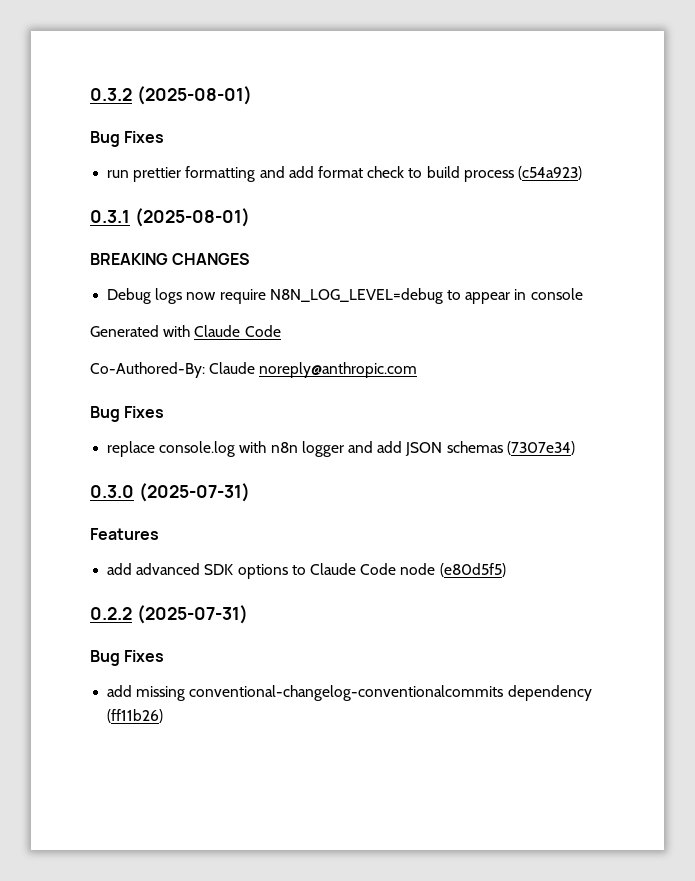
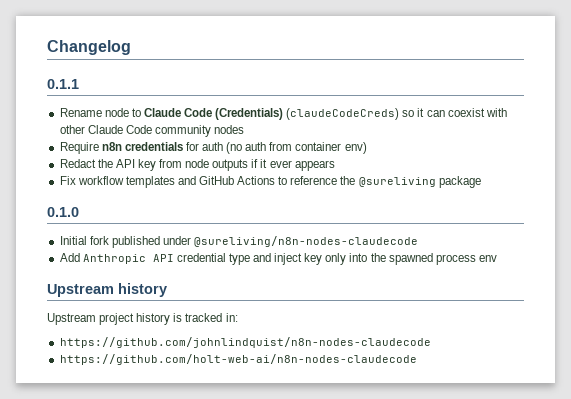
- 0.3.2 (2025-08-01)
- Bug Fixes
- run prettier formatting and add format check to build process (c54a923)
- 0.3.1 (2025-08-01)
- BREAKING CHANGES
- Debug logs now require N8N_LOG_LEVEL=debug to appear in console
- Generated with Claude Code
- Co-Authored-By: Claude noreply@anthropic.com
- Bug Fixes
- replace console.log with n8n logger and add JSON schemas (7307e34)
- 0.3.0 (2025-07-31)
- Features
- add advanced SDK options to Claude Code node (e80d5f5)
- 0.2.2 (2025-07-31)
- Bug Fixes
- add missing conventional-changelog-conventionalcommits dependency (ff11b26)
+ Changelog
+ 0.1.1
+ Rename node to Claude Code (Credentials) (claudeCodeCreds) so it can coexist with other Claude Code community nodes
+ Require n8n credentials for auth (no auth from container env)
+ Redact the API key from node outputs if it ever appears
+ Fix workflow templates and GitHub Actions to reference the @sureliving package
+ 0.1.0
+ Initial fork published under @sureliving/n8n-nodes-claudecode
+ Add Anthropic API credential type and inject key only into the spawned process env
+ Upstream history
+ Upstream project history is tracked in:
+ https://github.com/johnlindquist/n8n-nodes-claudecode
+ https://github.com/holt-web-ai/n8n-nodes-claudecode

